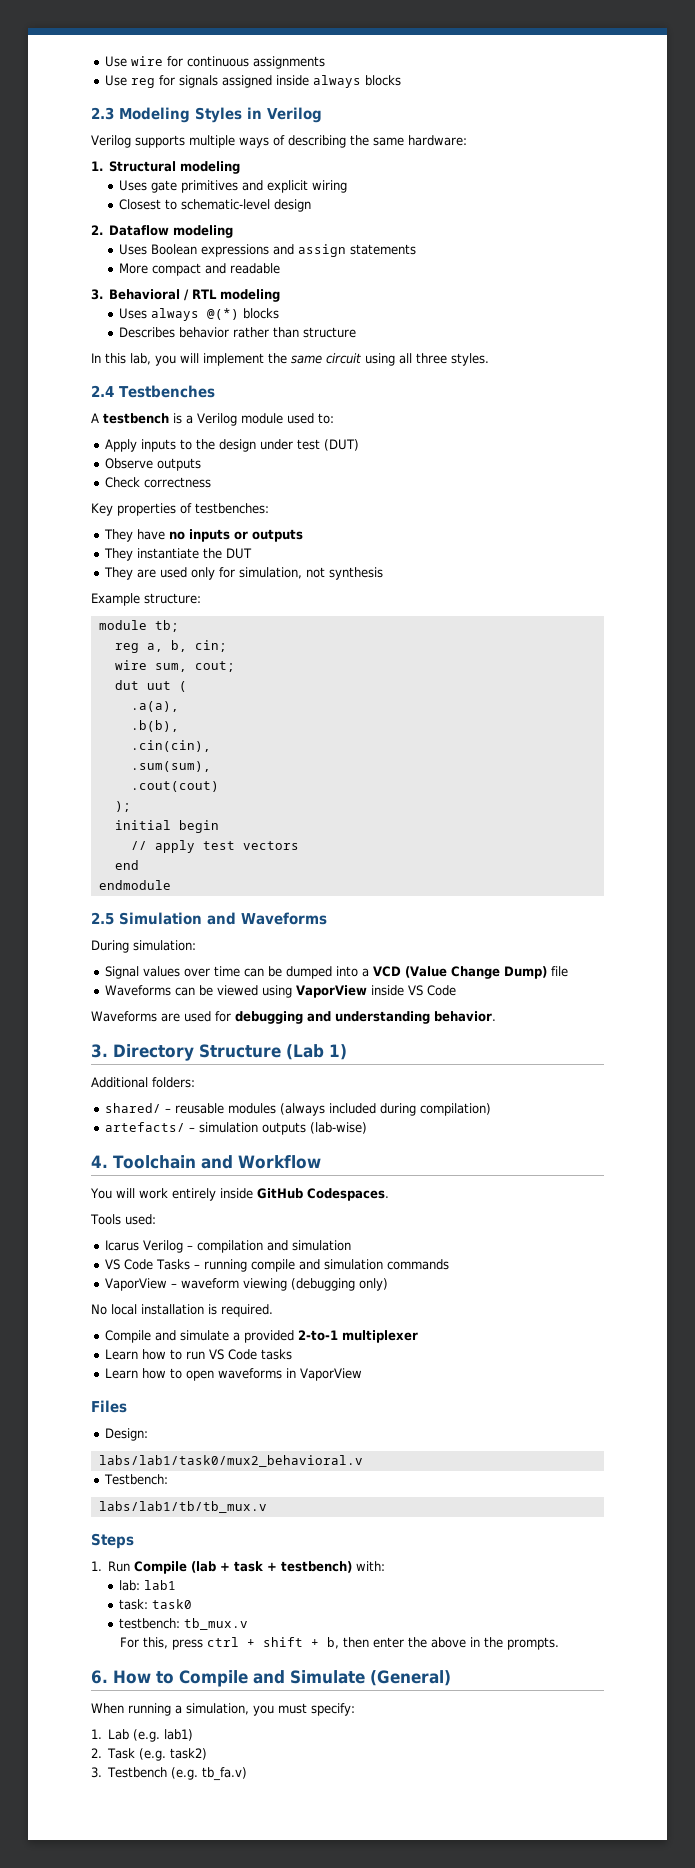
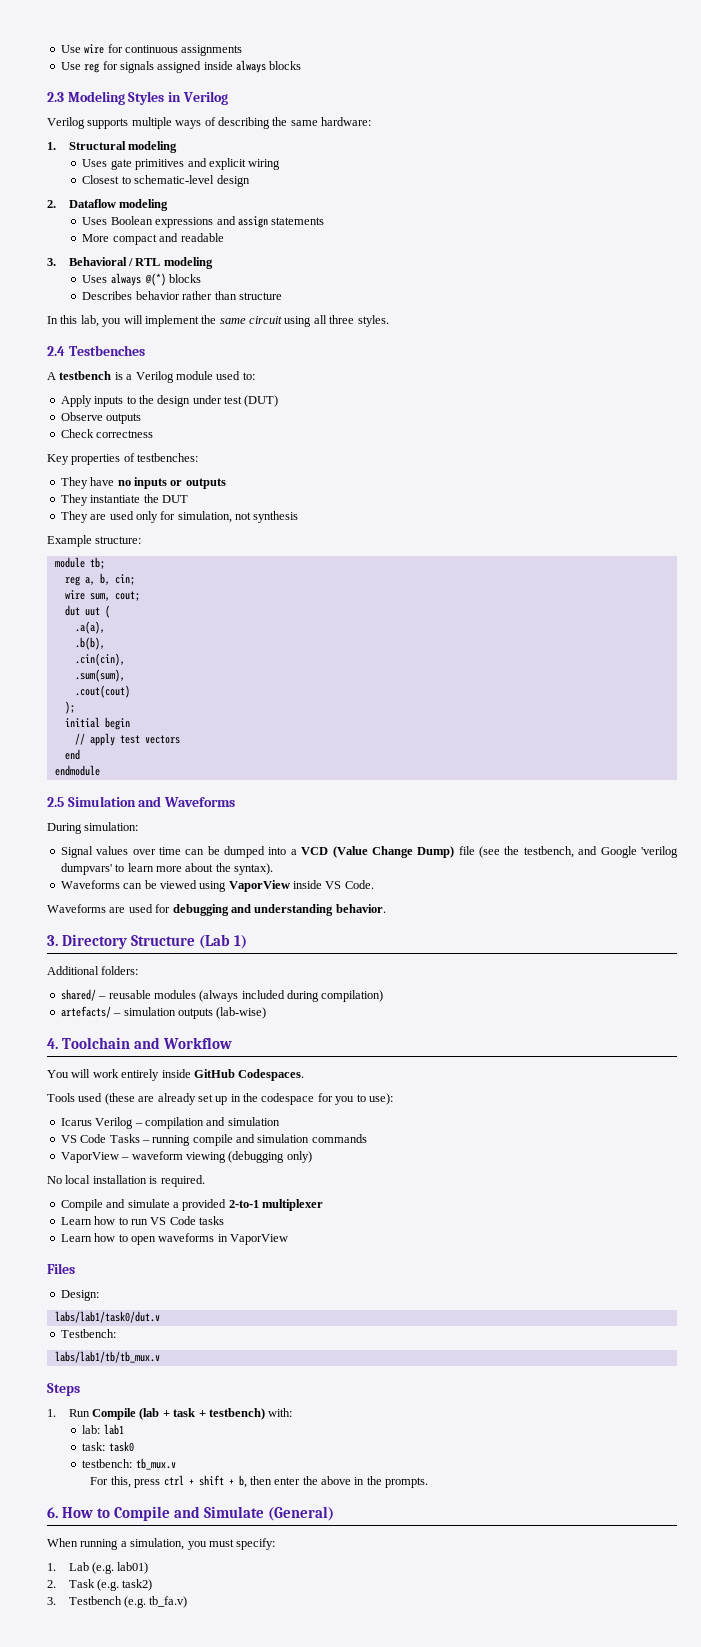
- Signal values over time can be dumped into a VCD (Value Change Dump) file
+ Signal values over time can be dumped into a VCD (Value Change Dump) file (see the testbench, and Google 'verilog dumpvars' to learn more about the syntax).
- Waveforms can be viewed using VaporView inside VS Code
+ Waveforms can be viewed using VaporView inside VS Code.
- Tools used:
+ Tools used (these are already set up in the codespace for you to use):
- labs/lab1/task0/mux2_behavioral.v
+ labs/lab1/task0/dut.v
- 1. Lab (e.g. lab1)
+ 1. Lab (e.g. lab01)

